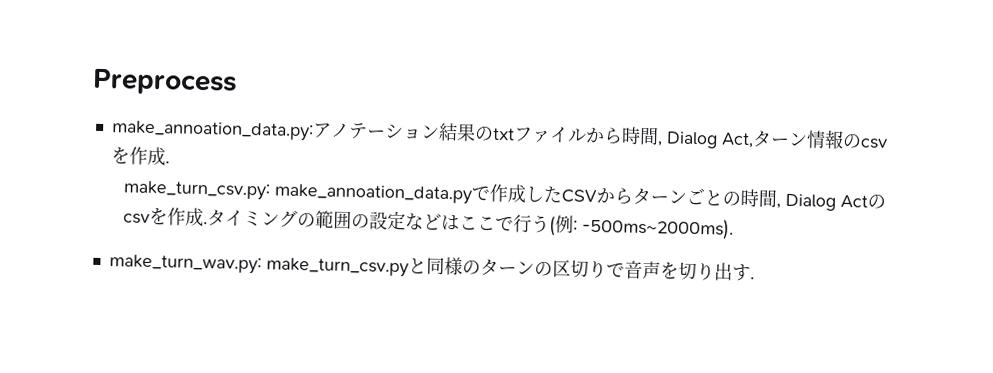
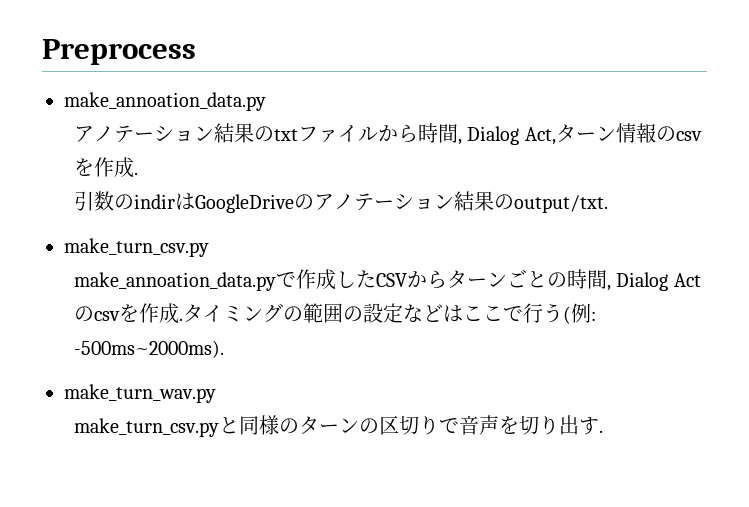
  Preprocess
- make_annoation_data.py:アノテーション結果のtxtファイルから時間, Dialog Act,ターン情報のcsvを作成.
+ make_annoation_data.py
+ アノテーション結果のtxtファイルから時間, Dialog Act,ターン情報のcsvを作成.
- make_turn_csv.py: make_annoation_data.pyで作成したCSVからターンごとの時間, Dialog Actのcsvを作成.
+ 引数のindirはGoogleDriveのアノテーション結果のoutput/txt.
+ make_turn_csv.py
+ make_annoation_data.pyで作成したCSVからターンごとの時間, Dialog Actのcsvを作成.
- make_turn_wav.py: make_turn_csv.pyと同様のターンの区切りで音声を切り出す.
+ make_turn_wav.py
+ make_turn_csv.pyと同様のターンの区切りで音声を切り出す.

